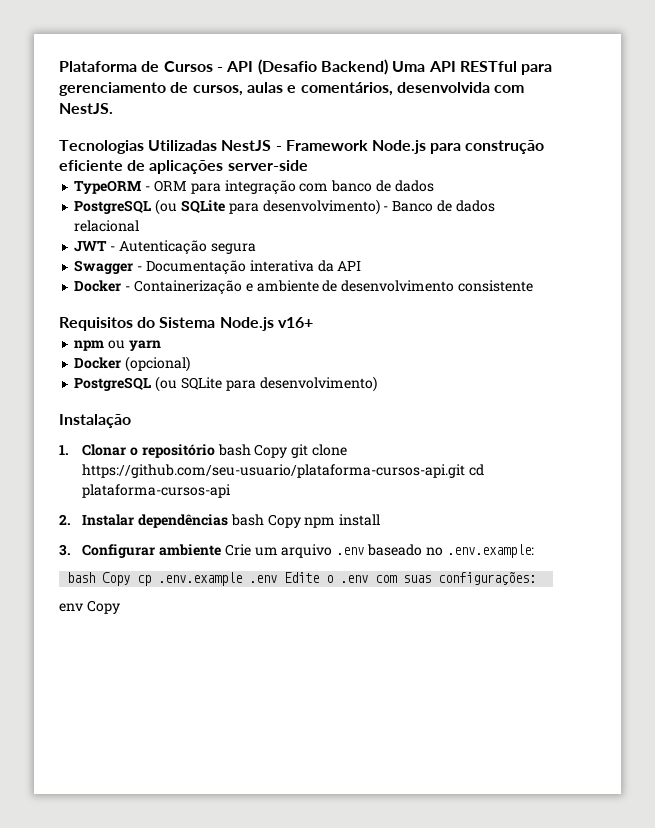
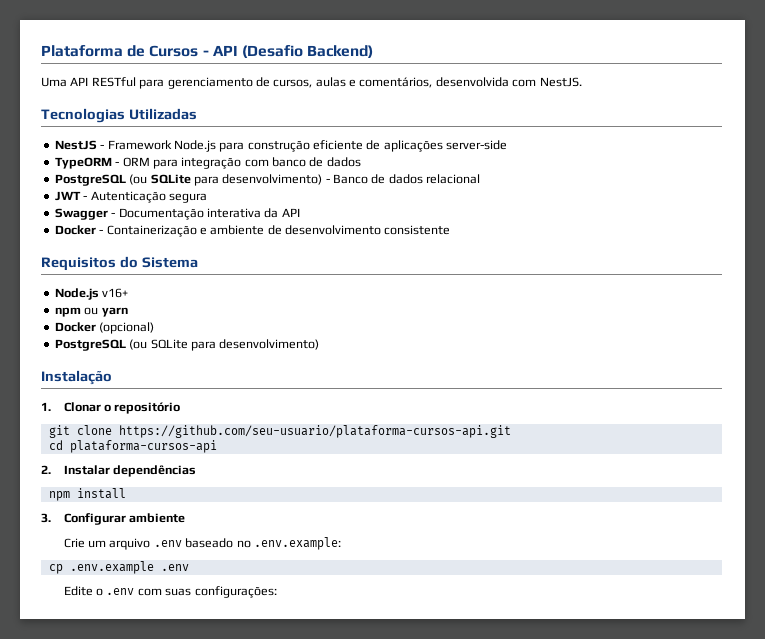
- Plataforma de Cursos - API (Desafio Backend) Uma API RESTful para gerenciamento de cursos, aulas e comentários, desenvolvida com NestJS.
+ Plataforma de Cursos - API (Desafio Backend)
+ Uma API RESTful para gerenciamento de cursos, aulas e comentários, desenvolvida com NestJS.
- Tecnologias Utilizadas NestJS - Framework Node.js para construção eficiente de aplicações server-side
+ Tecnologias Utilizadas
+ NestJS - Framework Node.js para construção eficiente de aplicações server-side
- Requisitos do Sistema Node.js v16+
+ Requisitos do Sistema
+ Node.js v16+
- 1. Clonar o repositório bash Copy git clone https://github.com/seu-usuario/plataforma-cursos-api.git cd plataforma-cursos-api
+ 1. Clonar o repositório
+ git clone https://github.com/seu-usuario/plataforma-cursos-api.git
+ cd plataforma-cursos-api
- 2. Instalar dependências bash Copy npm install
+ 2. Instalar dependências
+ npm install
- 3. Configurar ambiente Crie um arquivo .env baseado no .env.example:
+ 3. Configurar ambiente
+ Crie um arquivo .env baseado no .env.example:
- bash Copy cp .env.example .env Edite o .env com suas configurações:
+ cp .env.example .env
+ Edite o .env com suas configurações:
- env Copy

